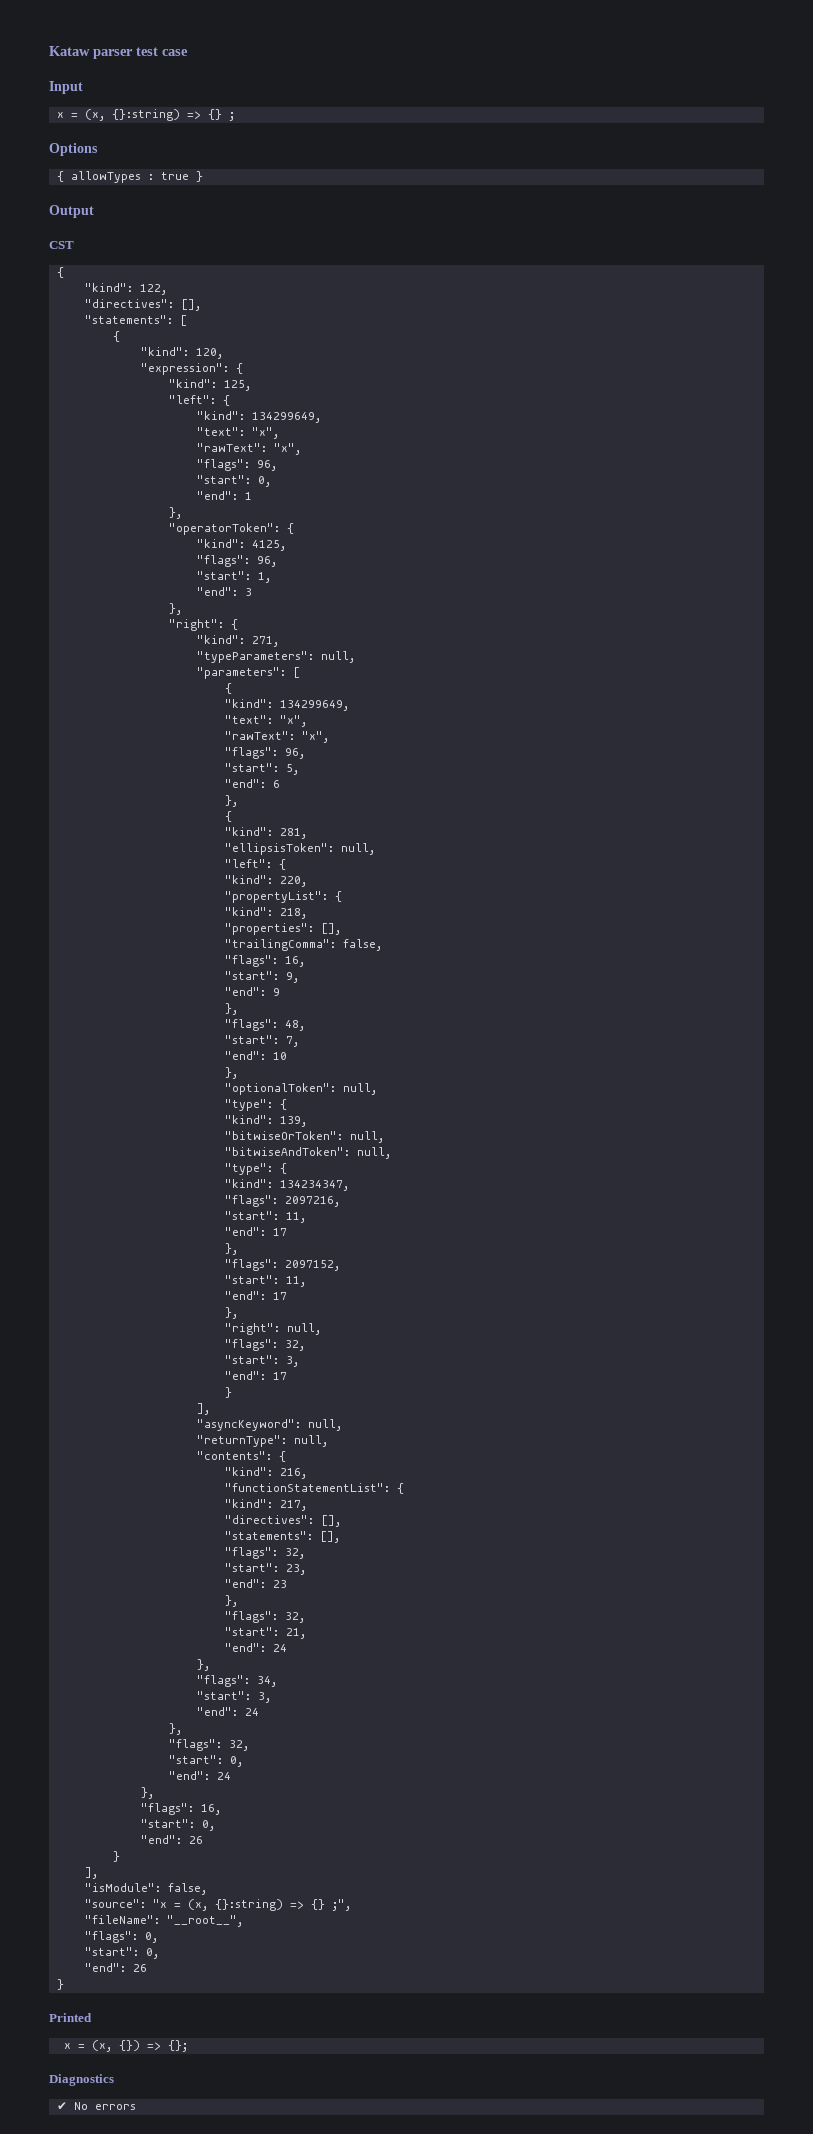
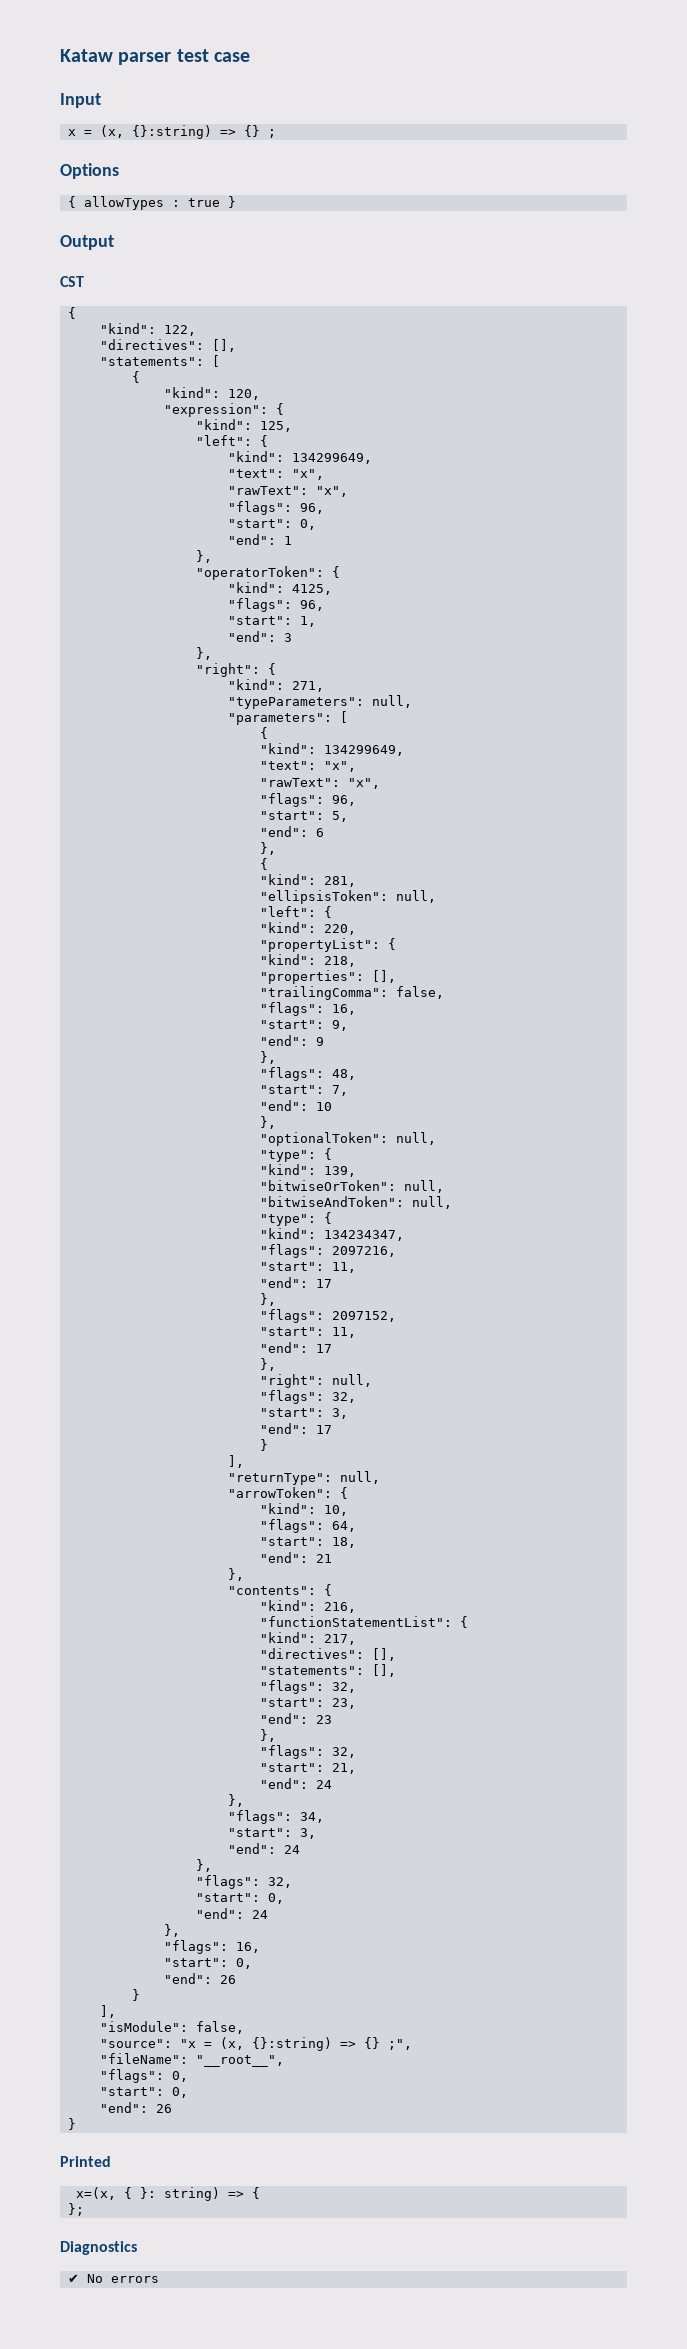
- "asyncKeyword": null,
  "returnType": null,
+ "arrowToken": {
+ "kind": 10,
+ "flags": 64,
+ "start": 18,
+ "end": 21
+ },
- x = (x, {}) => {};
+ x=(x, { }: string) => {
+ };

